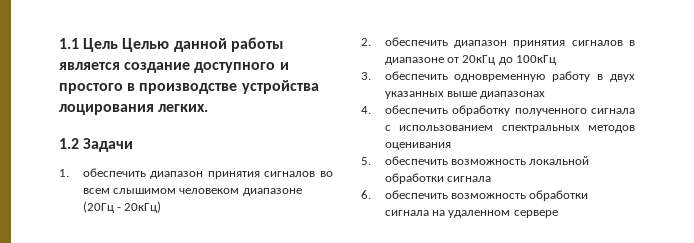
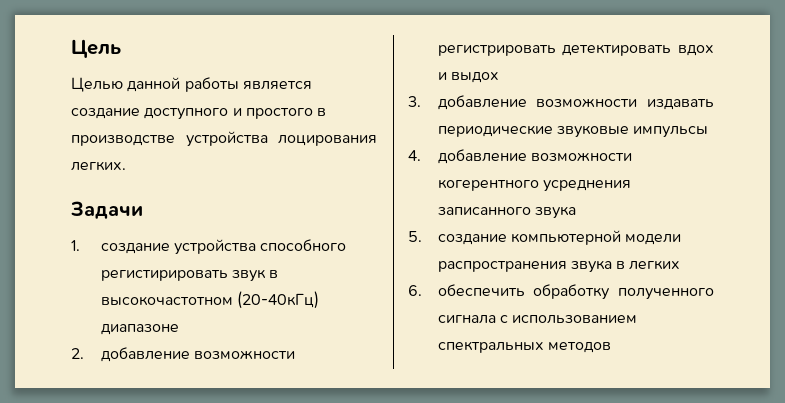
- 1.1 Цель Целью данной работы является создание доступного и простого в производстве устройства лоцирования легких.
+ Цель
+ Целью данной работы является создание доступного и простого в производстве устройства лоцирования легких.
- 1.2 Задачи
+ Задачи
- 1. обеспечить диапазон принятия сигналов во всем слышимом человеком диапазоне (20Гц - 20кГц)
- 2. обеспечить диапазон принятия сигналов в диапазоне от 20кГц до 100кГц
- 3. обеспечить одновременную работу в двух указанных выше диапазонах
- 4. обеспечить обработку полученного сигнала с использованием спектральных методов оценивания
- 5. обеспечить возможность локальной обработки сигнала
- 6. обеспечить возможность обработки сигнала на удаленном сервере
+ 1. создание устройства способного регистирировать звук в высокочастотном (20-40кГц) диапазоне
+ 2. добавление возможности регистрировать детектировать вдох и выдох
+ 3. добавление возможности издавать периодические звуковые импульсы
+ 4. добавление возможности когерентного усреднения записанного звука
+ 5. создание компьютерной модели распространения звука в легких
+ 6. обеспечить обработку полученного сигнала с использованием спектральных методов

